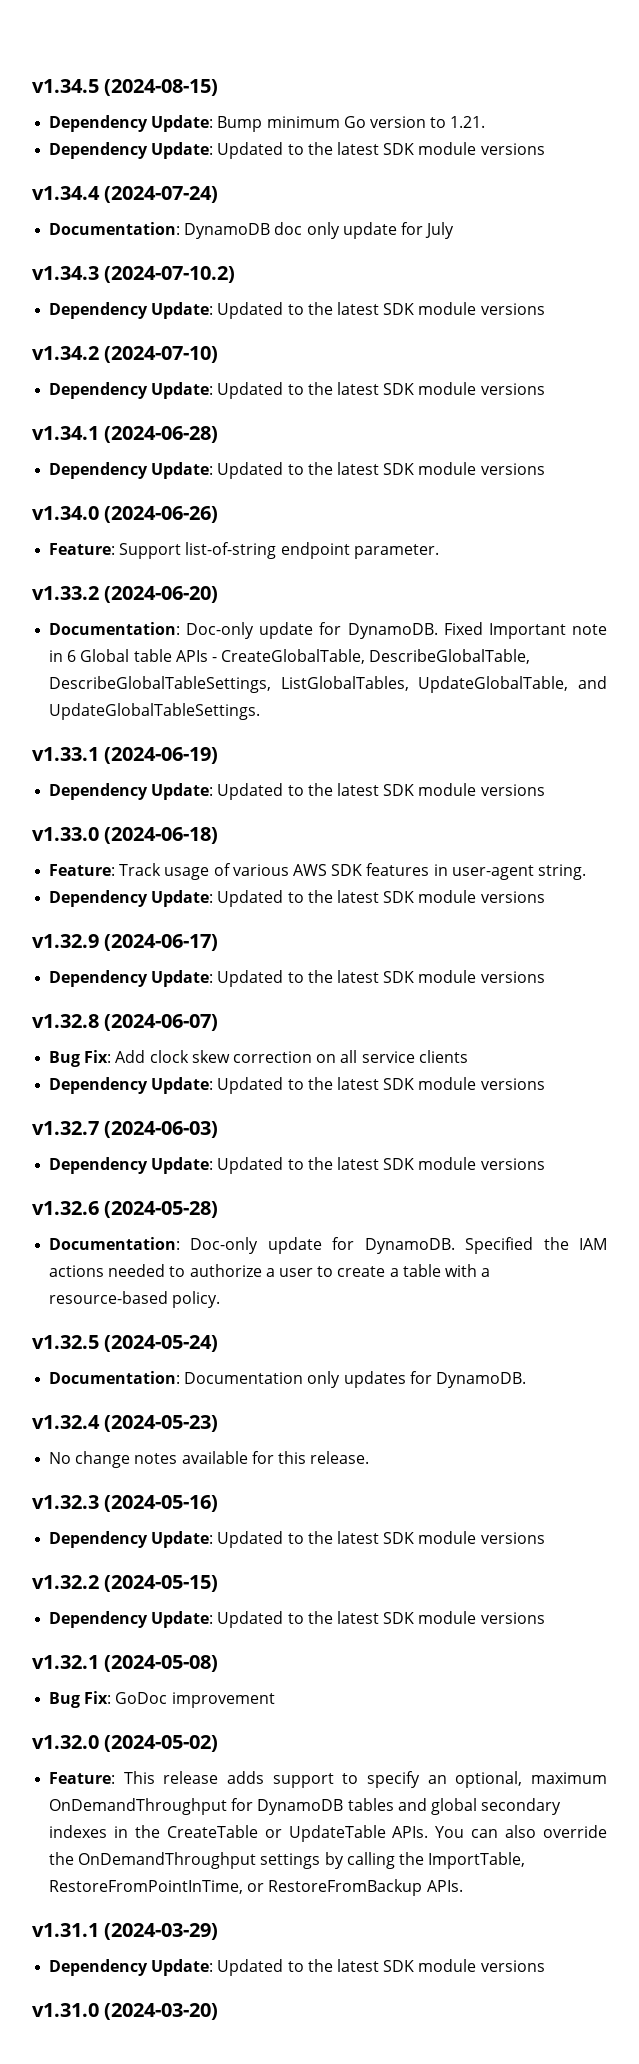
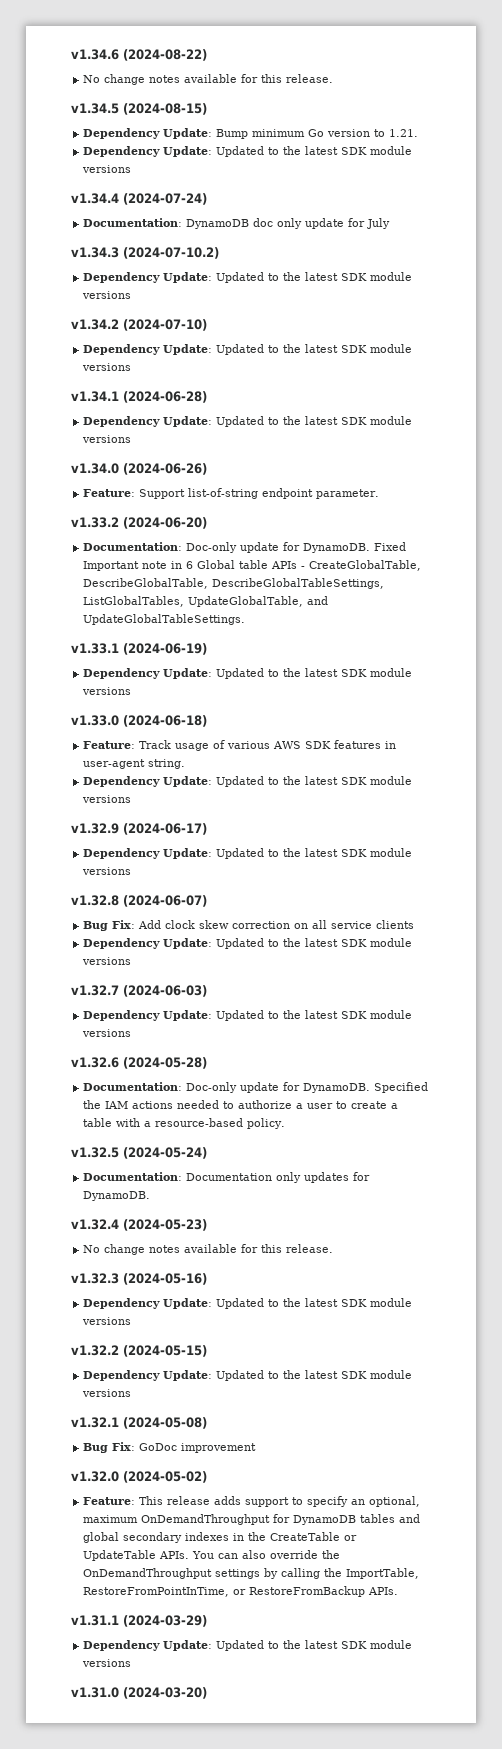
+ v1.34.6 (2024-08-22)
+ No change notes available for this release.

